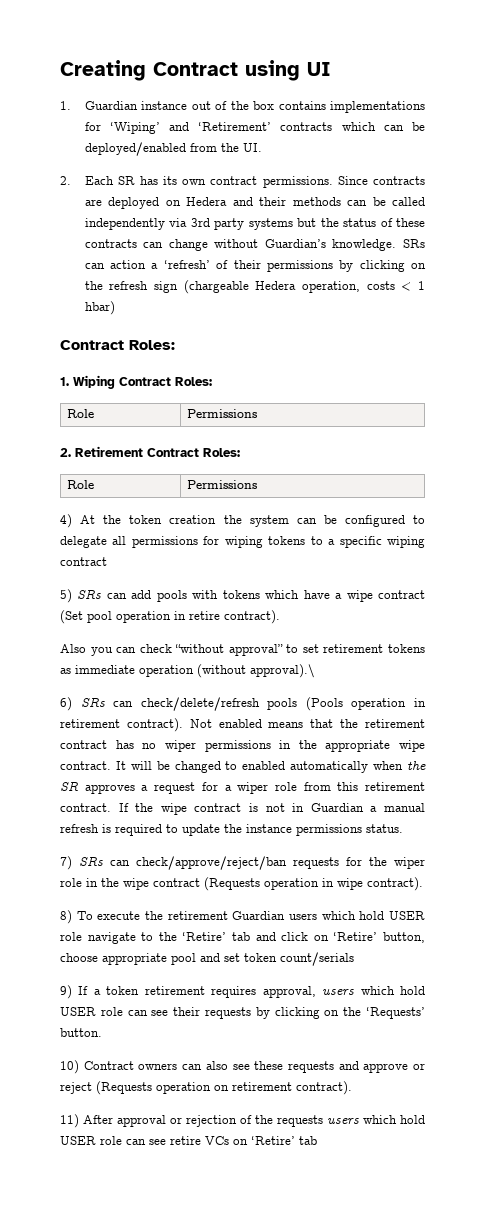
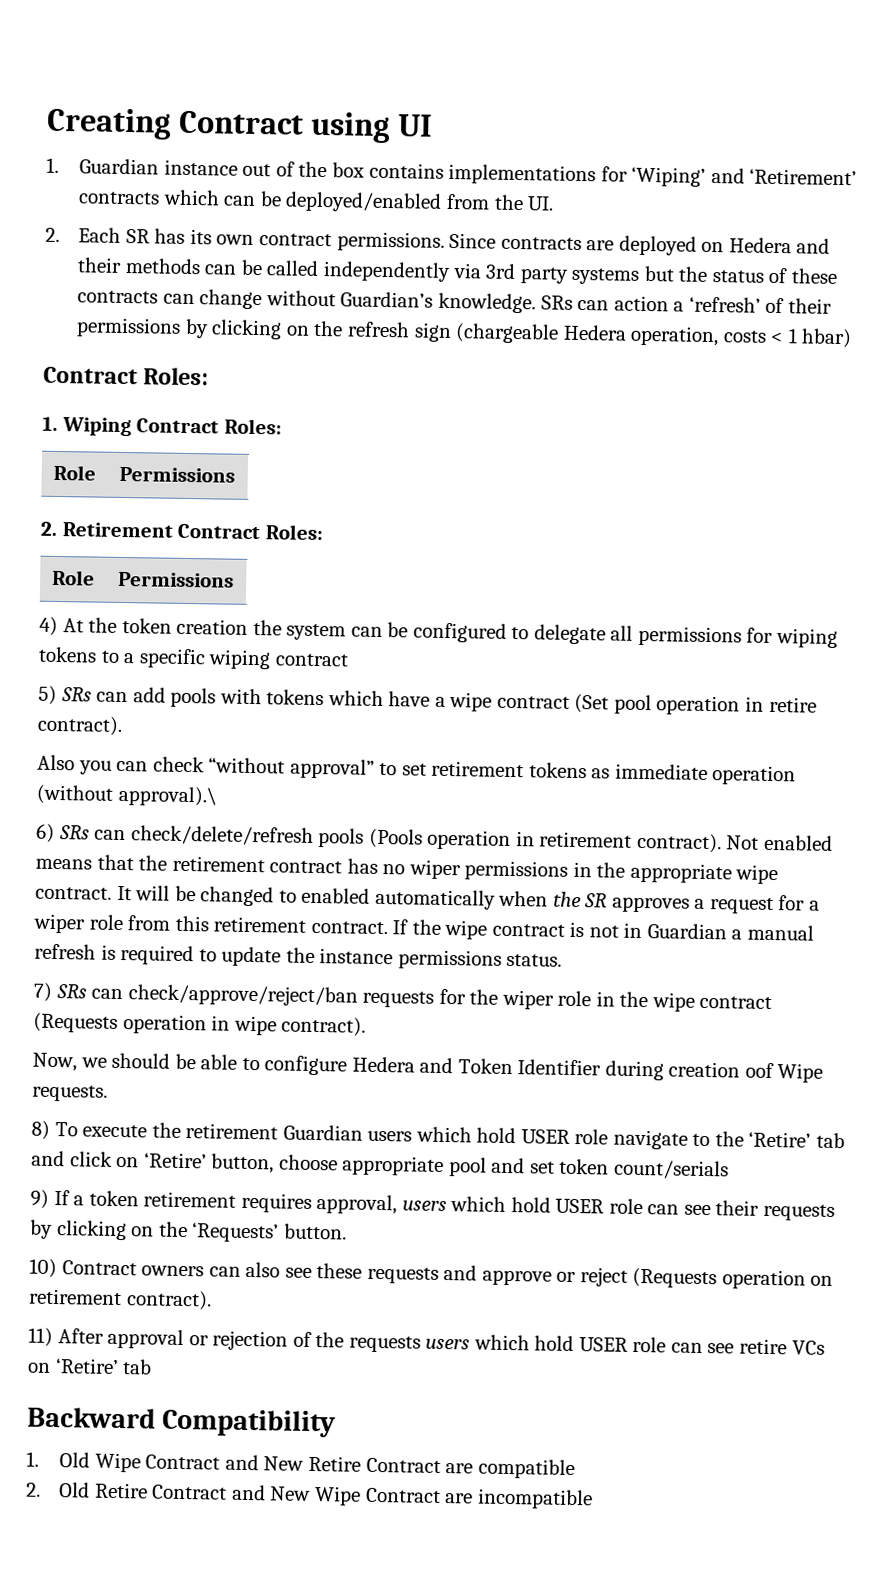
+ Now, we should be able to configure Hedera and Token Identifier during creation oof Wipe requests.
+ Backward Compatibility
+ 1. Old Wipe Contract and New Retire Contract are compatible
+ 2. Old Retire Contract and New Wipe Contract are incompatible

